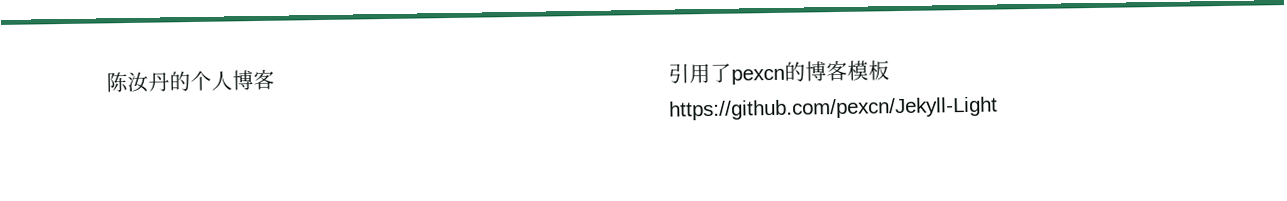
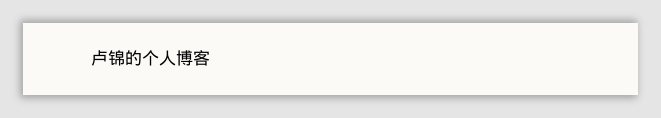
- 陈汝丹的个人博客
+ 卢锦的个人博客
- 引用了pexcn的博客模板https://github.com/pexcn/Jekyll-Light

